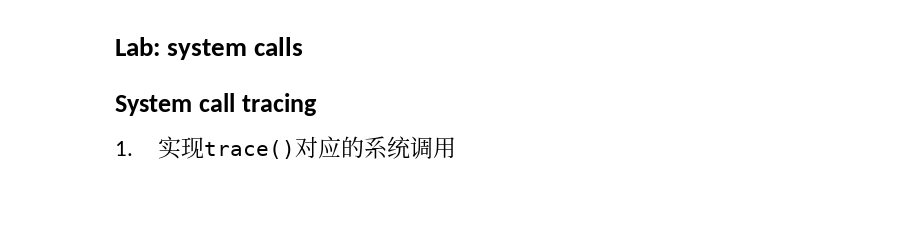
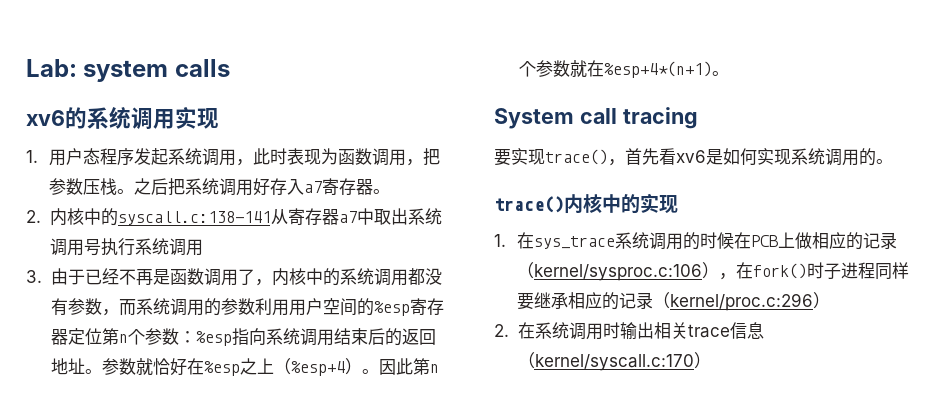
+ xv6的系统调用实现
+ 1.用户态程序发起系统调用，此时表现为函数调用，把参数压栈。之后把系统调用好存入a7寄存器。
+ 2.内核中的syscall.c:138-141从寄存器a7中取出系统调用号执行系统调用
+ 3.由于已经不再是函数调用了，内核中的系统调用都没有参数，而系统调用的参数利用用户空间的%esp寄存器定位第n个参数：%esp指向系统调用结束后的返回地址。参数就恰好在%esp之上（%esp+4）。因此第n个参数就在%esp+4*(n+1)。
- 1.实现trace()对应的系统调用
+ 要实现trace()，首先看xv6是如何实现系统调用的。
+ trace()内核中的实现
+ 1.在sys_trace系统调用的时候在PCB上做相应的记录（kernel/sysproc.c:106），在fork()时子进程同样要继承相应的记录（kernel/proc.c:296）
+ 2.在系统调用时输出相关trace信息（kernel/syscall.c:170）

